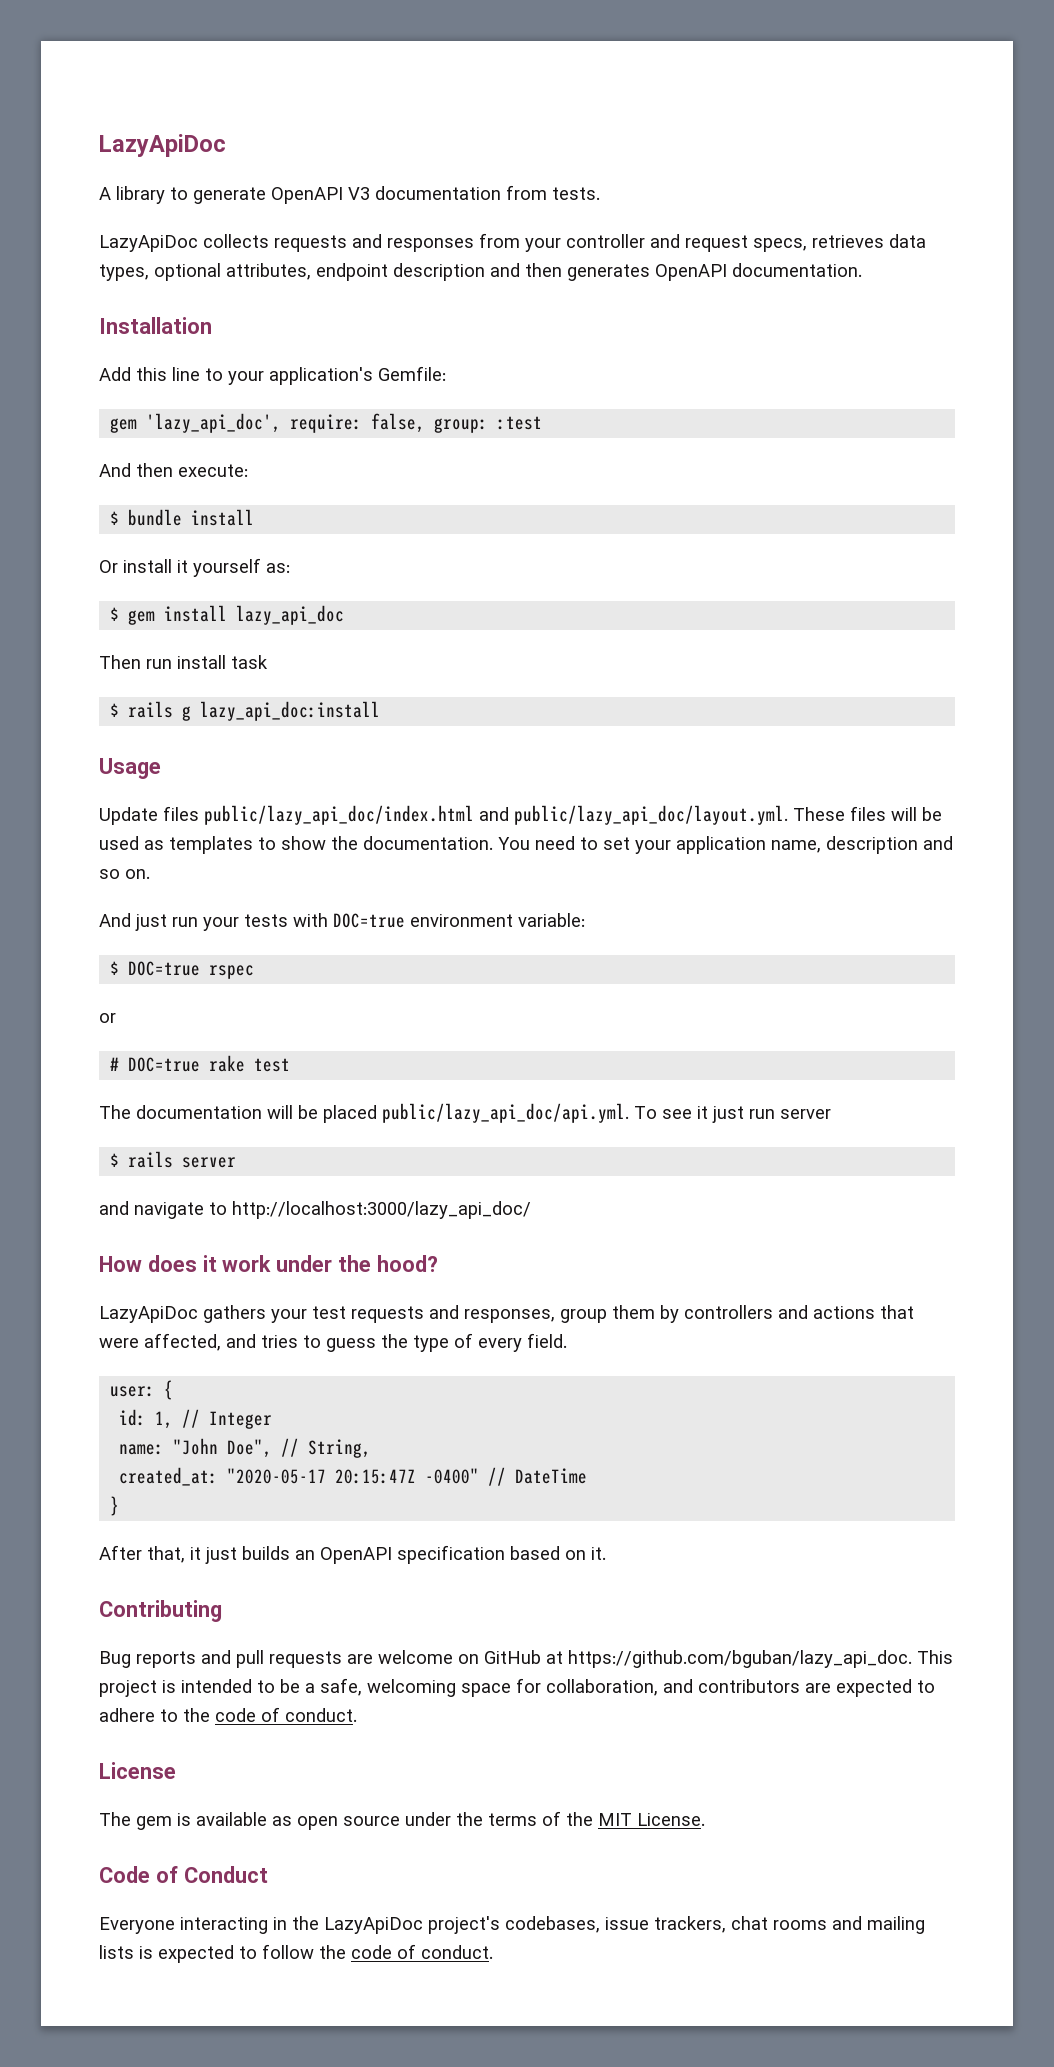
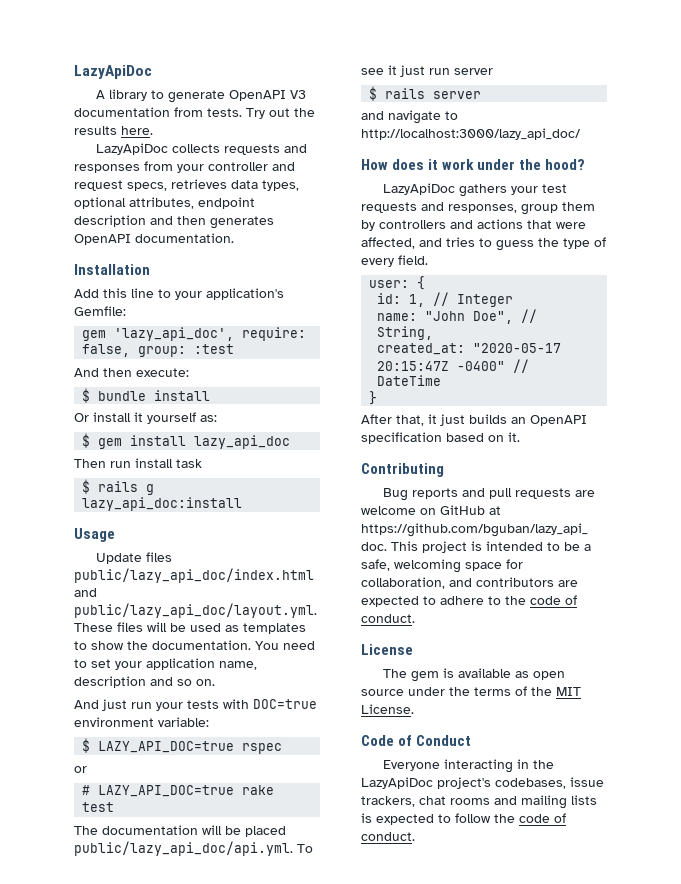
+ Try out the results here.
- $ DOC=true rspec
+ $ LAZY_API_DOC=true rspec
- # DOC=true rake test
+ # LAZY_API_DOC=true rake test

